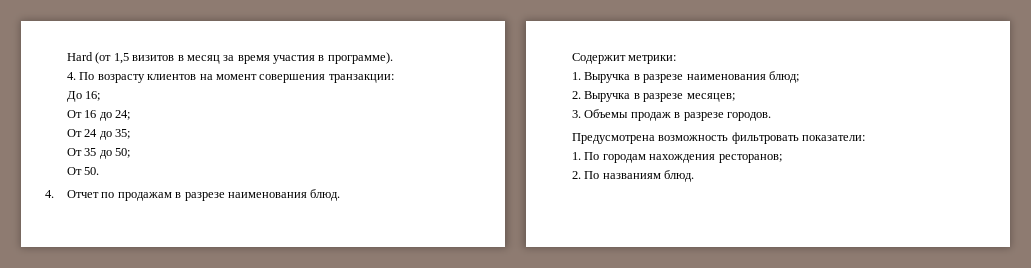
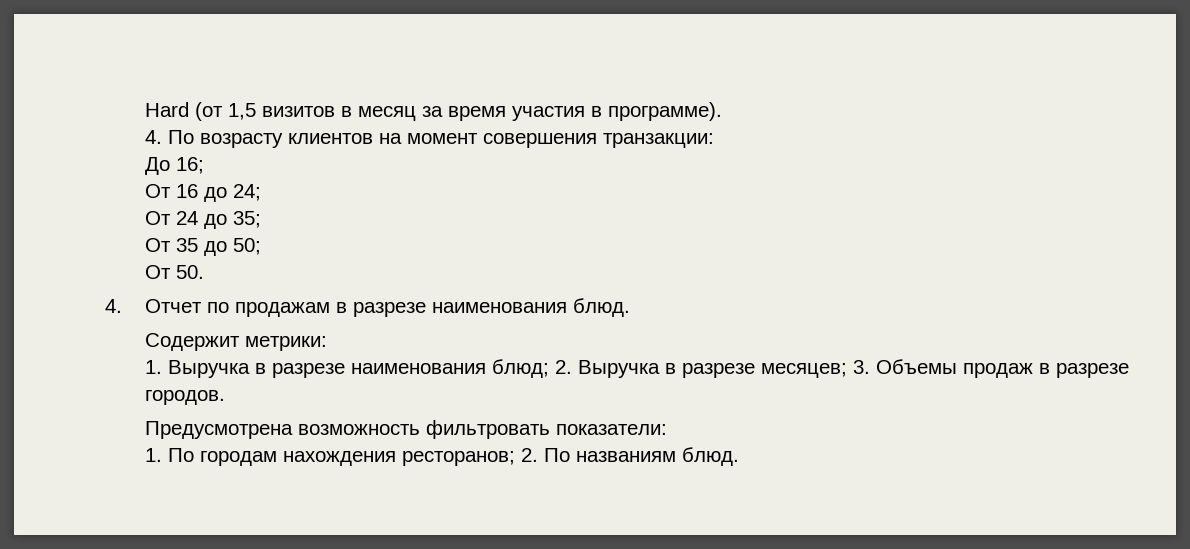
- 1. Выручка в разрезе наименования блюд;
- 2. Выручка в разрезе месяцев;
- 3. Объемы продаж в разрезе городов.
+ 1. Выручка в разрезе наименования блюд; 2. Выручка в разрезе месяцев; 3. Объемы продаж в разрезе городов.
- 1. По городам нахождения ресторанов;
- 2. По названиям блюд.
+ 1. По городам нахождения ресторанов; 2. По названиям блюд.

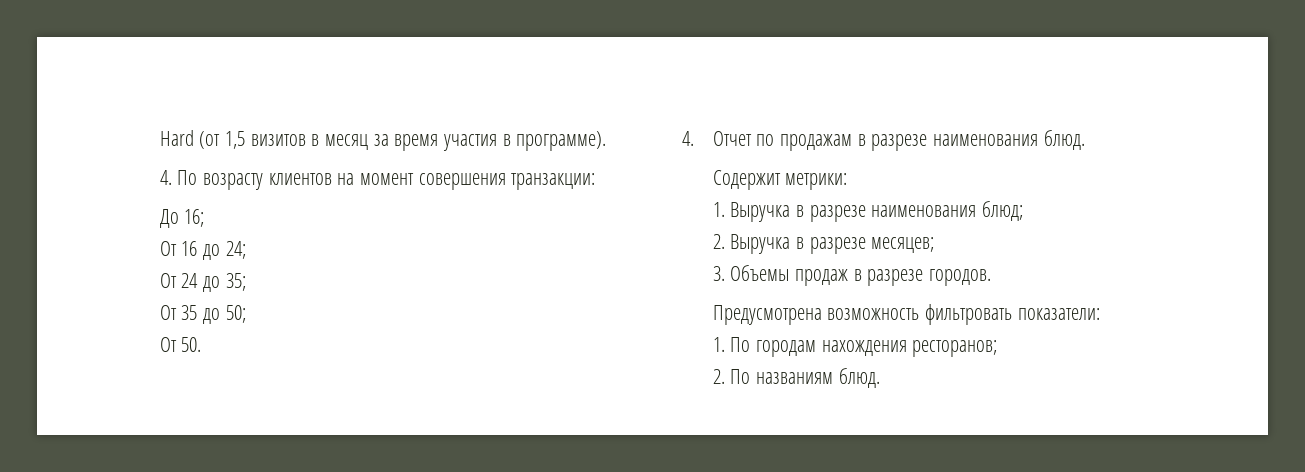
- 1. Выручка в разрезе наименования блюд; 2. Выручка в разрезе месяцев; 3. Объемы продаж в разрезе городов.
+ 1. Выручка в разрезе наименования блюд;
+ 2. Выручка в разрезе месяцев;
+ 3. Объемы продаж в разрезе городов.
- 1. По городам нахождения ресторанов; 2. По названиям блюд.
+ 1. По городам нахождения ресторанов;
+ 2. По названиям блюд.

